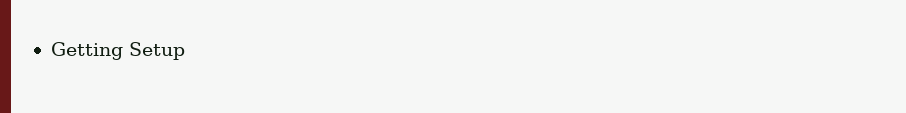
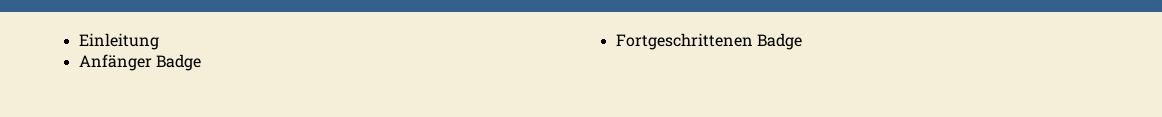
- Getting Setup
+ Einleitung
+ Anfänger Badge
+ Fortgeschrittenen Badge

